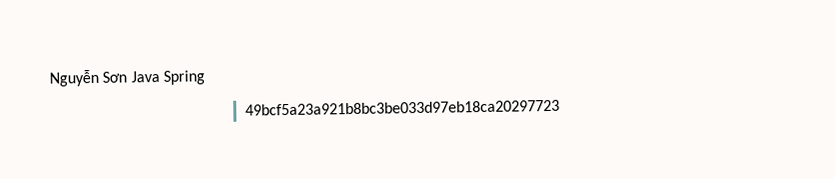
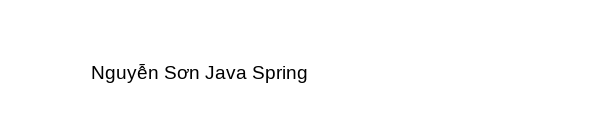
- 49bcf5a23a921b8bc3be033d97eb18ca20297723

